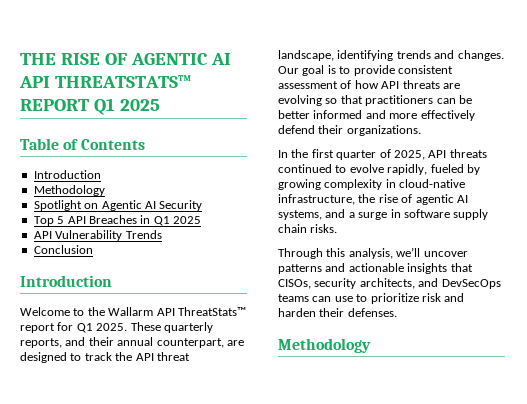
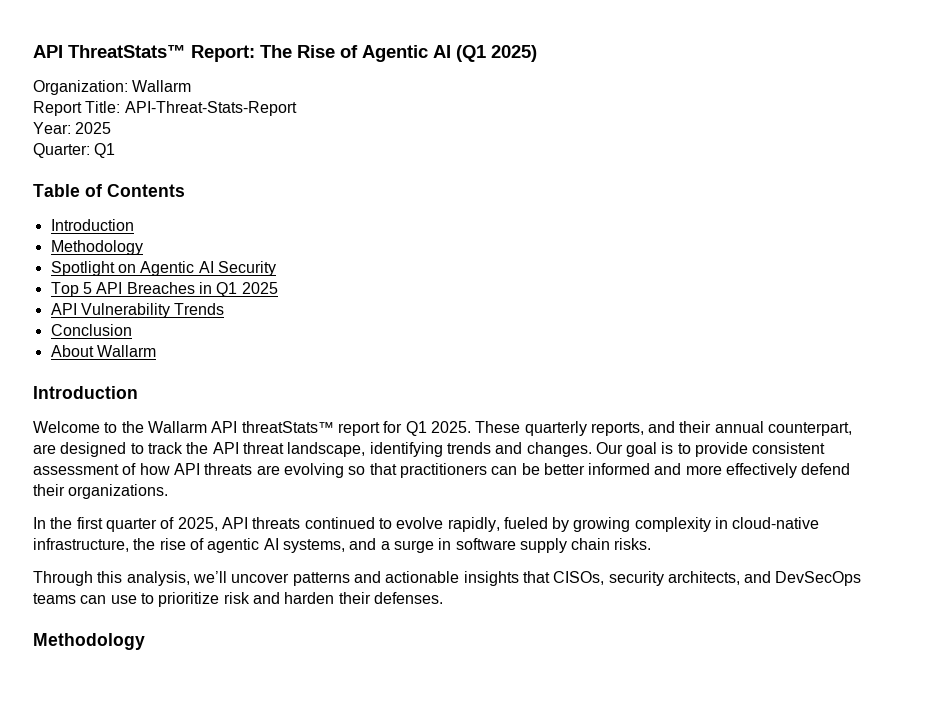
- THE RISE OF AGENTIC AI API THREATSTATS™ REPORT Q1 2025
+ API ThreatStats™ Report: The Rise of Agentic AI (Q1 2025)
+ Organization: Wallarm
+ Report Title: API-Threat-Stats-Report
+ Year: 2025
+ Quarter: Q1
+ About Wallarm
- Welcome to the Wallarm API ThreatStats™ report for Q1 2025.
+ Welcome to the Wallarm API threatStats™ report for Q1 2025.

